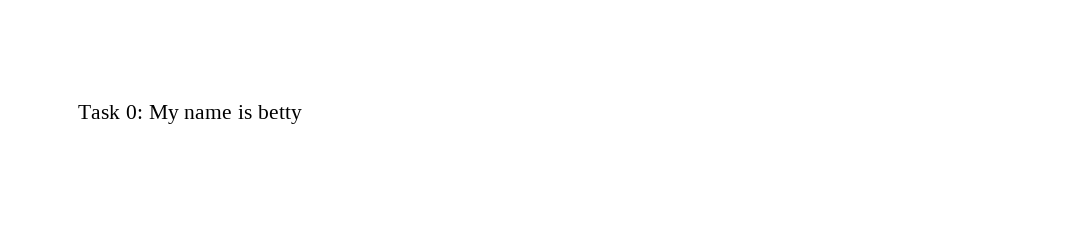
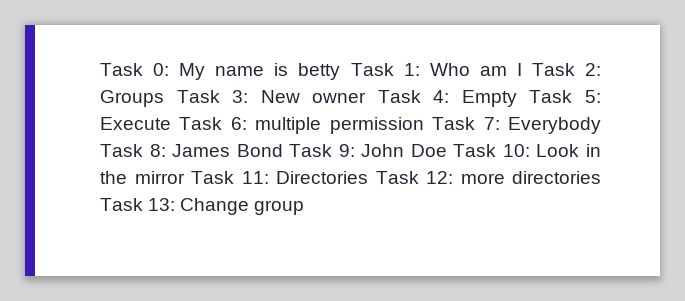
- Task 0: My name is betty
+ Task 0: My name is betty Task 1: Who am I Task 2: Groups Task 3: New owner Task 4: Empty Task 5: Execute Task 6: multiple permission Task 7: Everybody Task 8: James Bond Task 9: John Doe Task 10: Look in the mirror Task 11: Directories Task 12: more directories Task 13: Change group

